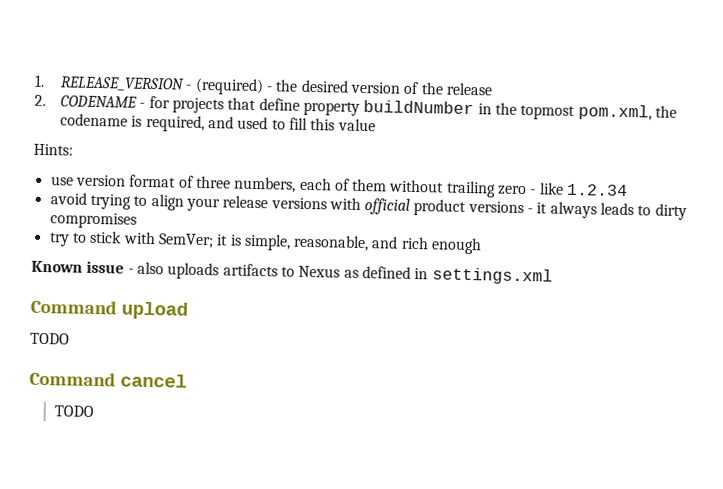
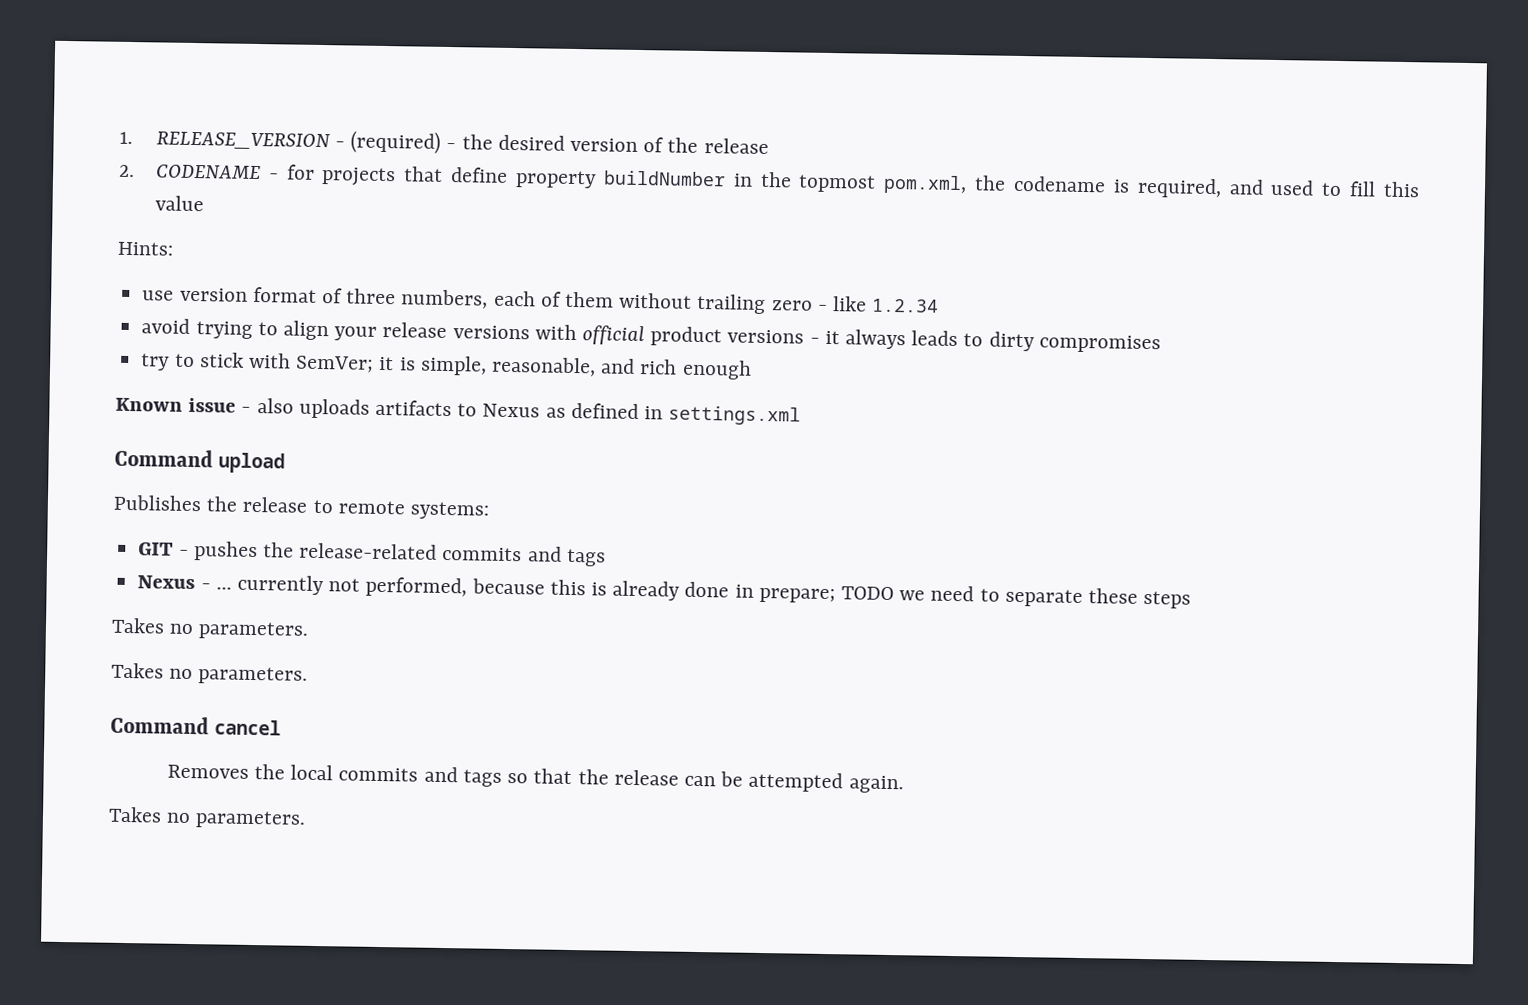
  Command upload
- TODO
+ Publishes the release to remote systems:
+ GIT - pushes the release-related commits and tags
+ Nexus - ... currently not performed, because this is already done in prepare; TODO we need to separate these steps
+ Takes no parameters.
+ Takes no parameters.
  Command cancel
- TODO
+ Removes the local commits and tags so that the release can be attempted again.
+ Takes no parameters.

